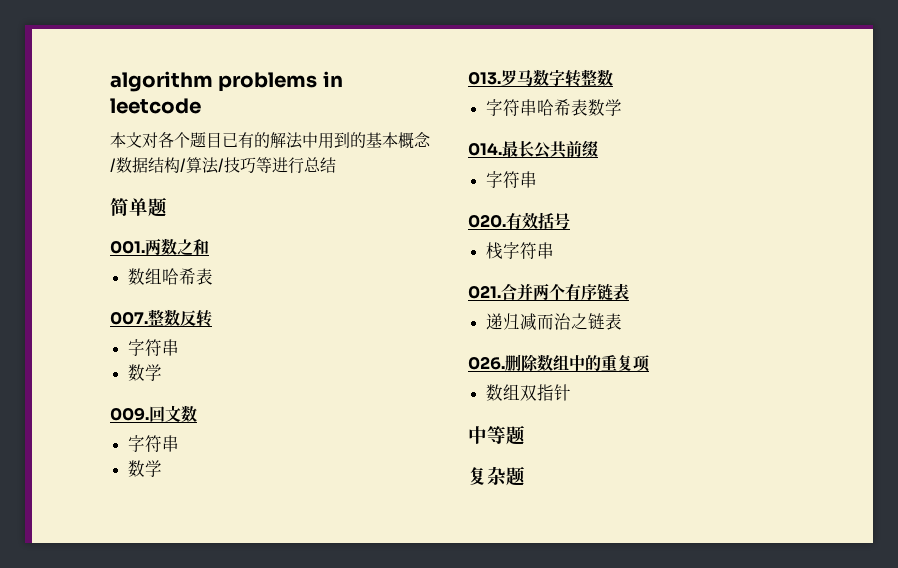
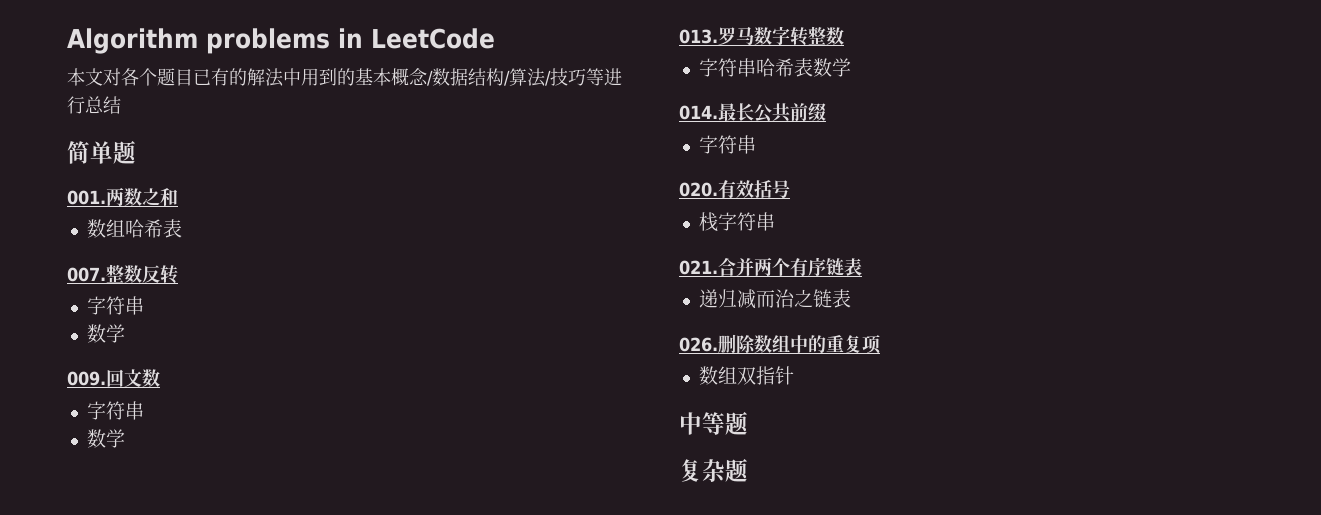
- algorithm problems in leetcode
+ Algorithm problems in LeetCode

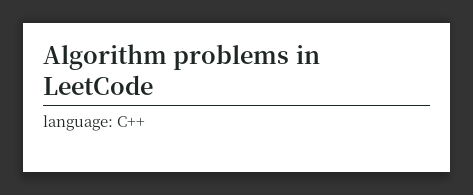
- 本文对各个题目已有的解法中用到的基本概念/数据结构/算法/技巧等进行总结
- 简单题
- 001.两数之和
- 数组哈希表
- 007.整数反转
- 字符串
- 数学
- 009.回文数
- 字符串
- 数学
- 013.罗马数字转整数
- 字符串哈希表数学
- 014.最长公共前缀
- 字符串
- 020.有效括号
- 栈字符串
- 021.合并两个有序链表
- 递归减而治之链表
- 026.删除数组中的重复项
- 数组双指针
- 中等题
- 复杂题
+ language: C++

